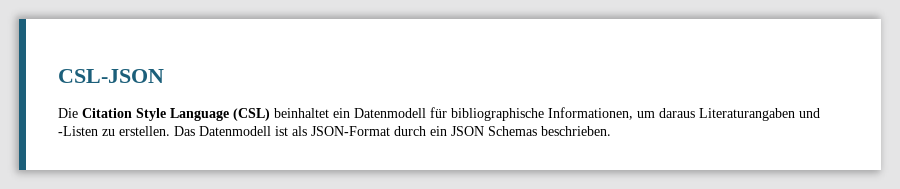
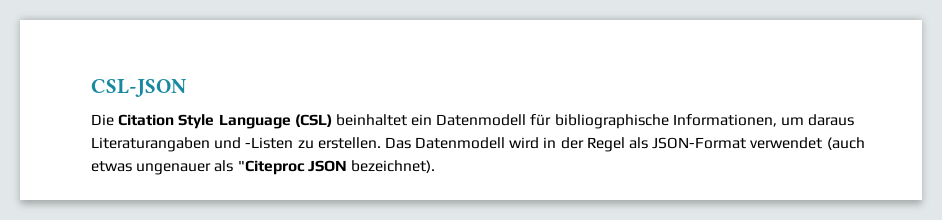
- Das Datenmodell ist als JSON-Format durch ein JSON Schemas beschrieben.
+ Das Datenmodell wird in der Regel als JSON-Format verwendet (auch etwas ungenauer als "Citeproc JSON bezeichnet).

